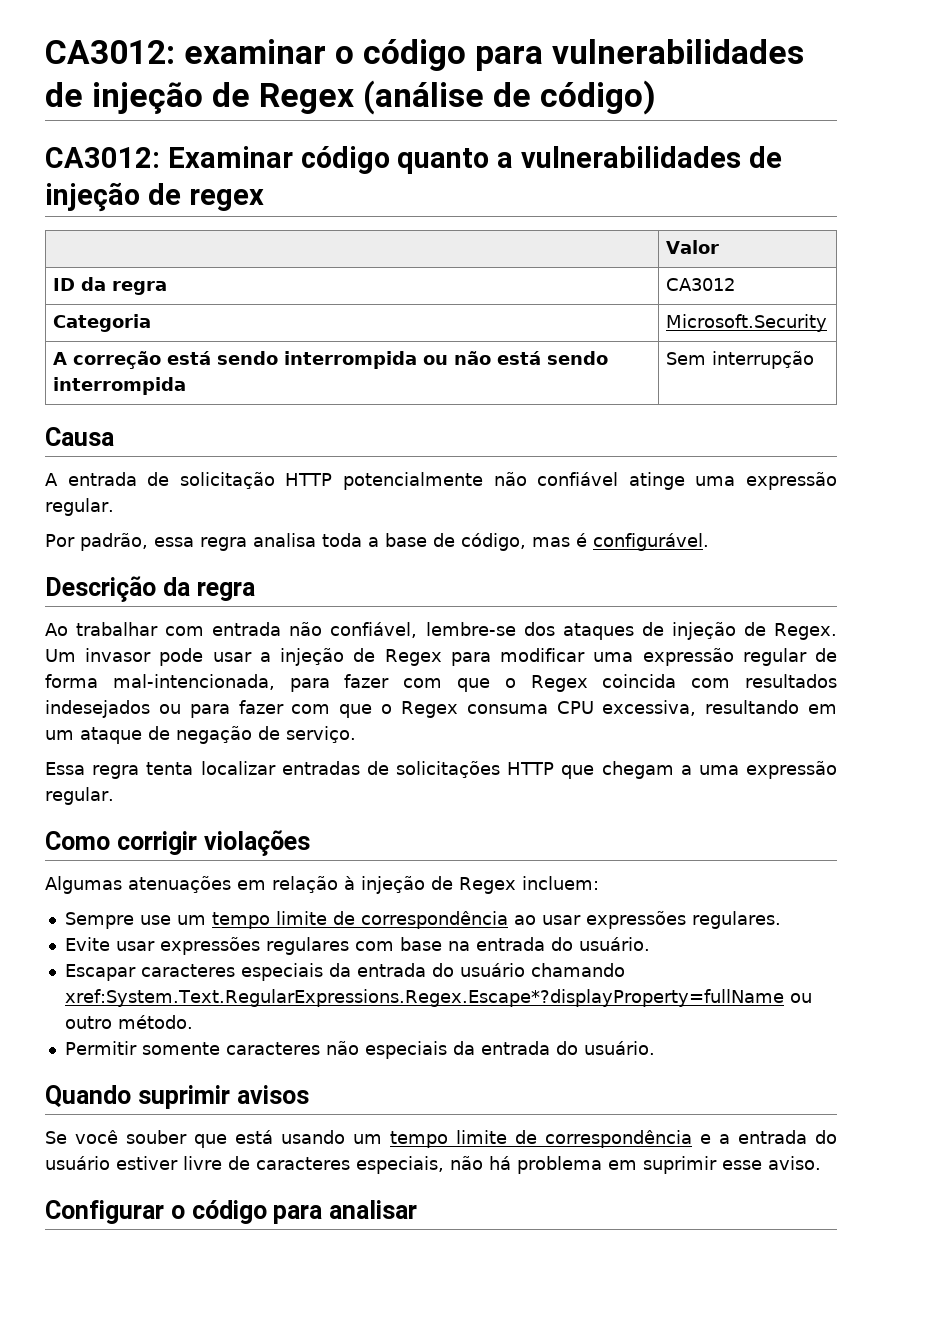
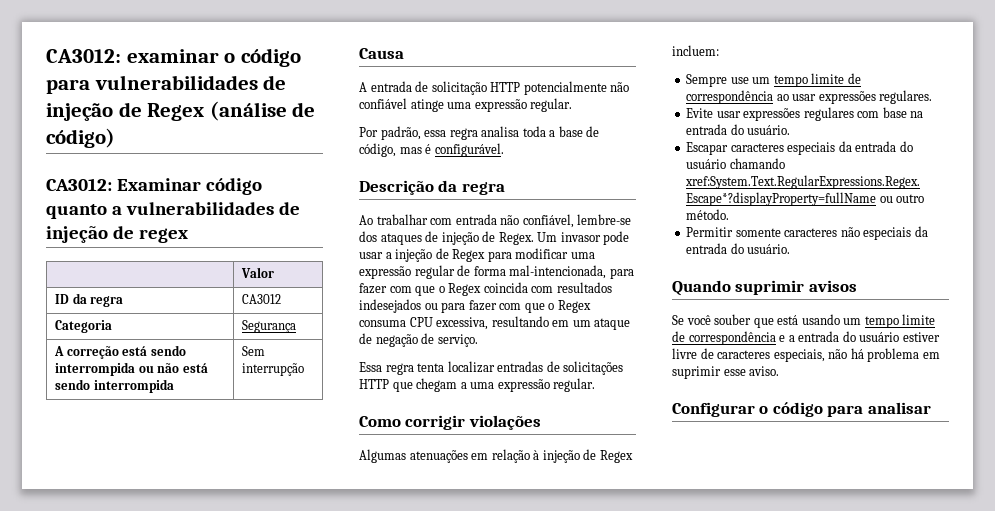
- Categoria | Microsoft.Security
+ Categoria | Segurança

